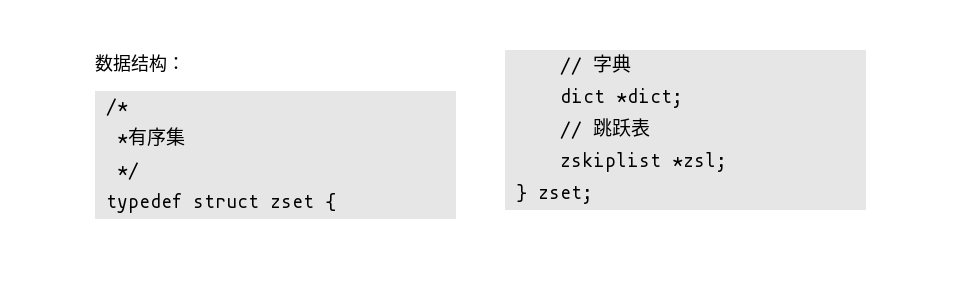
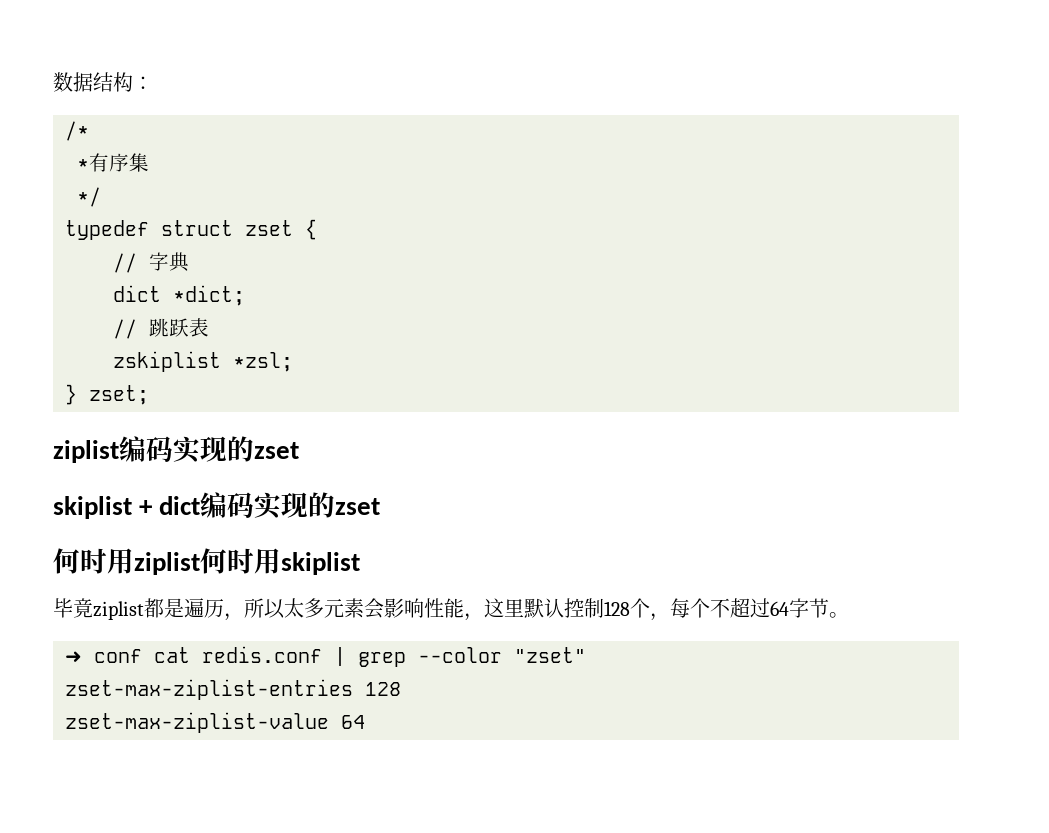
+ ziplist编码实现的zset
+ skiplist + dict编码实现的zset
+ 何时用ziplist何时用skiplist
+ 毕竟ziplist都是遍历，所以太多元素会影响性能，这里默认控制128个，每个不超过64字节。
+ ➜ conf cat redis.conf | grep --color "zset"
+ zset-max-ziplist-entries 128
+ zset-max-ziplist-value 64

